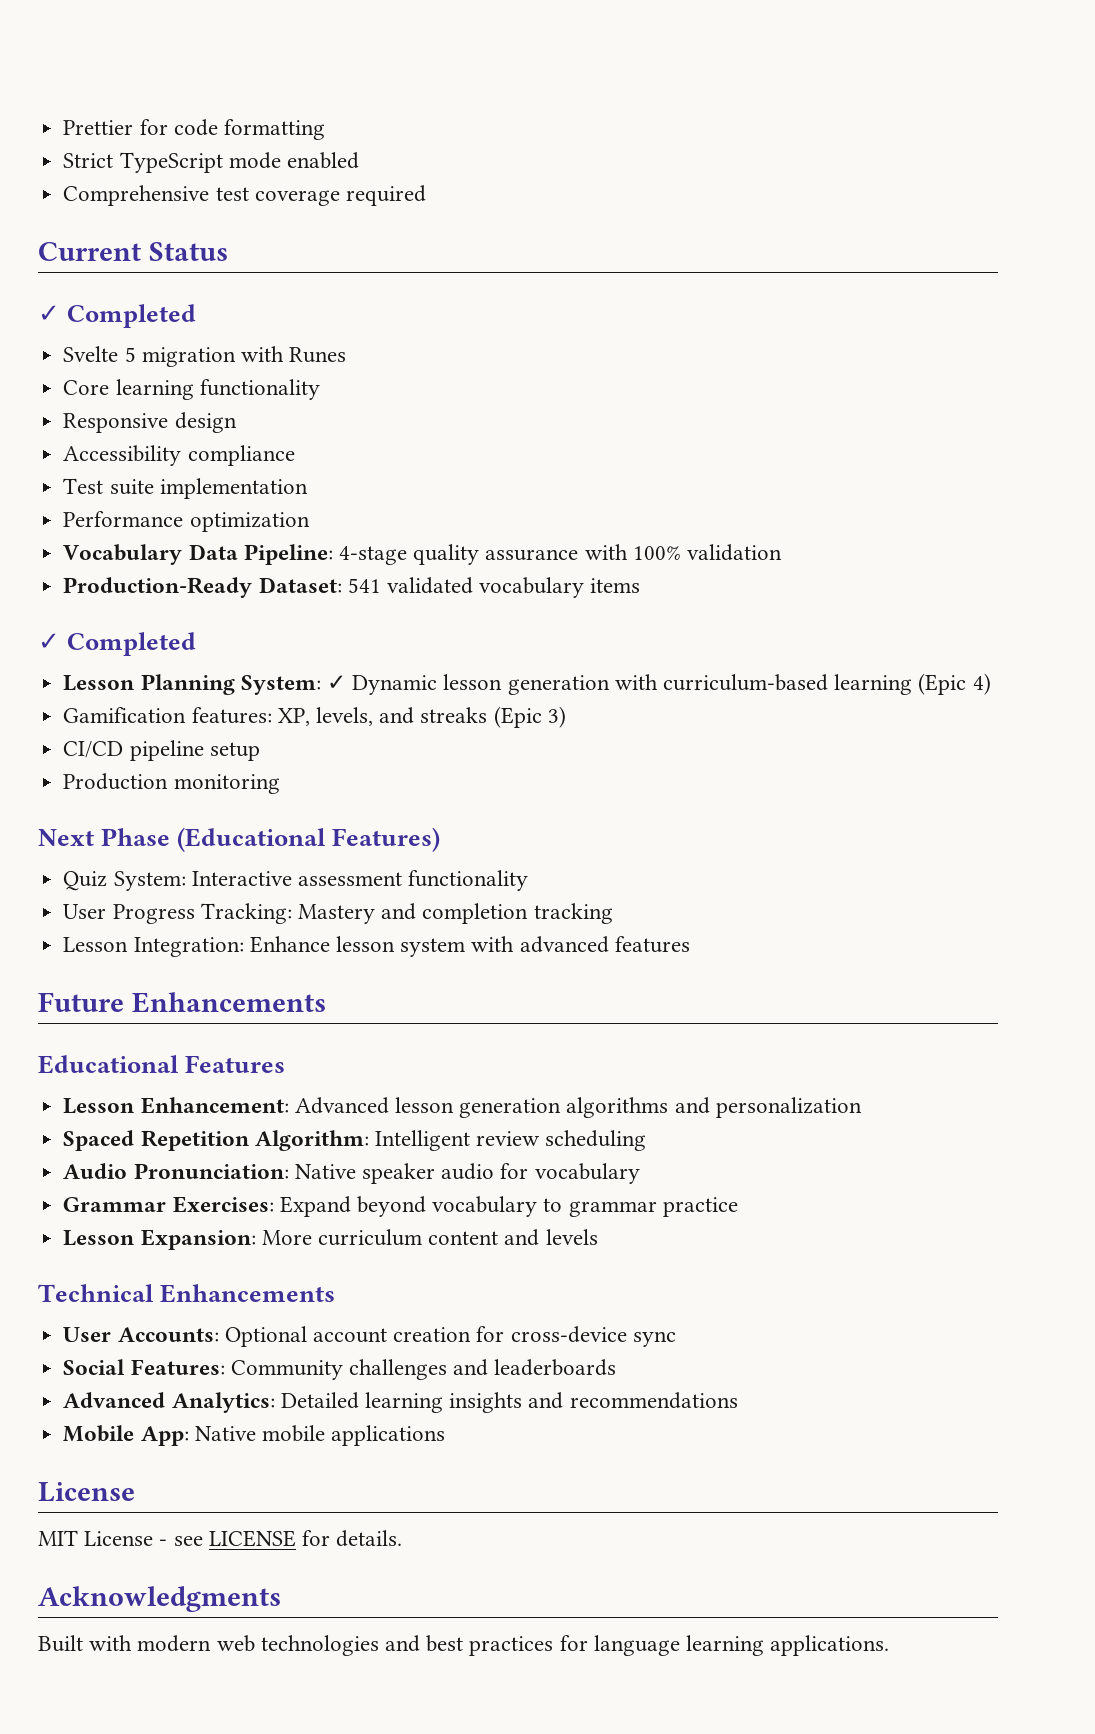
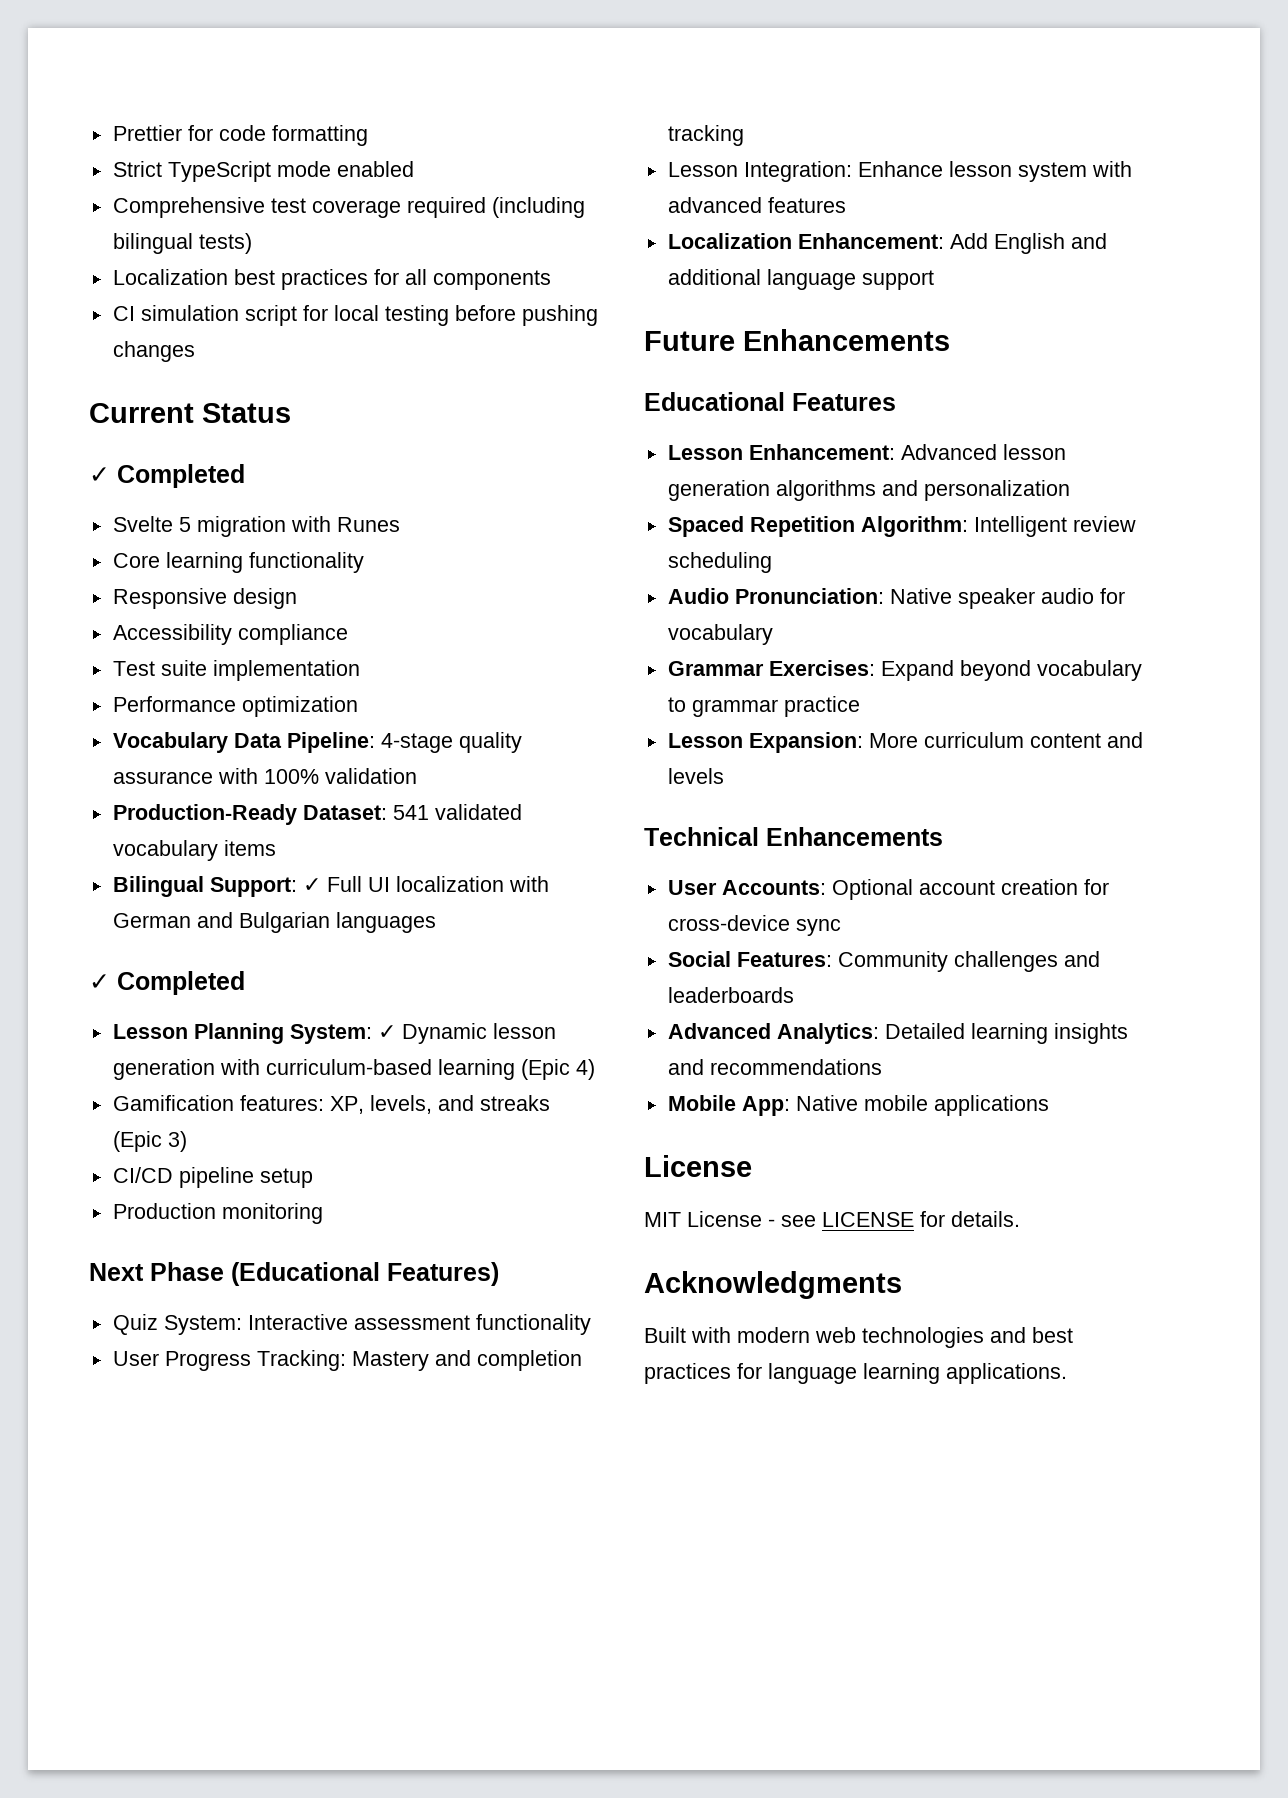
- Comprehensive test coverage required
+ Comprehensive test coverage required (including bilingual tests)
+ Localization best practices for all components
+ CI simulation script for local testing before pushing changes
+ Bilingual Support: ✓ Full UI localization with German and Bulgarian languages
+ Localization Enhancement: Add English and additional language support

